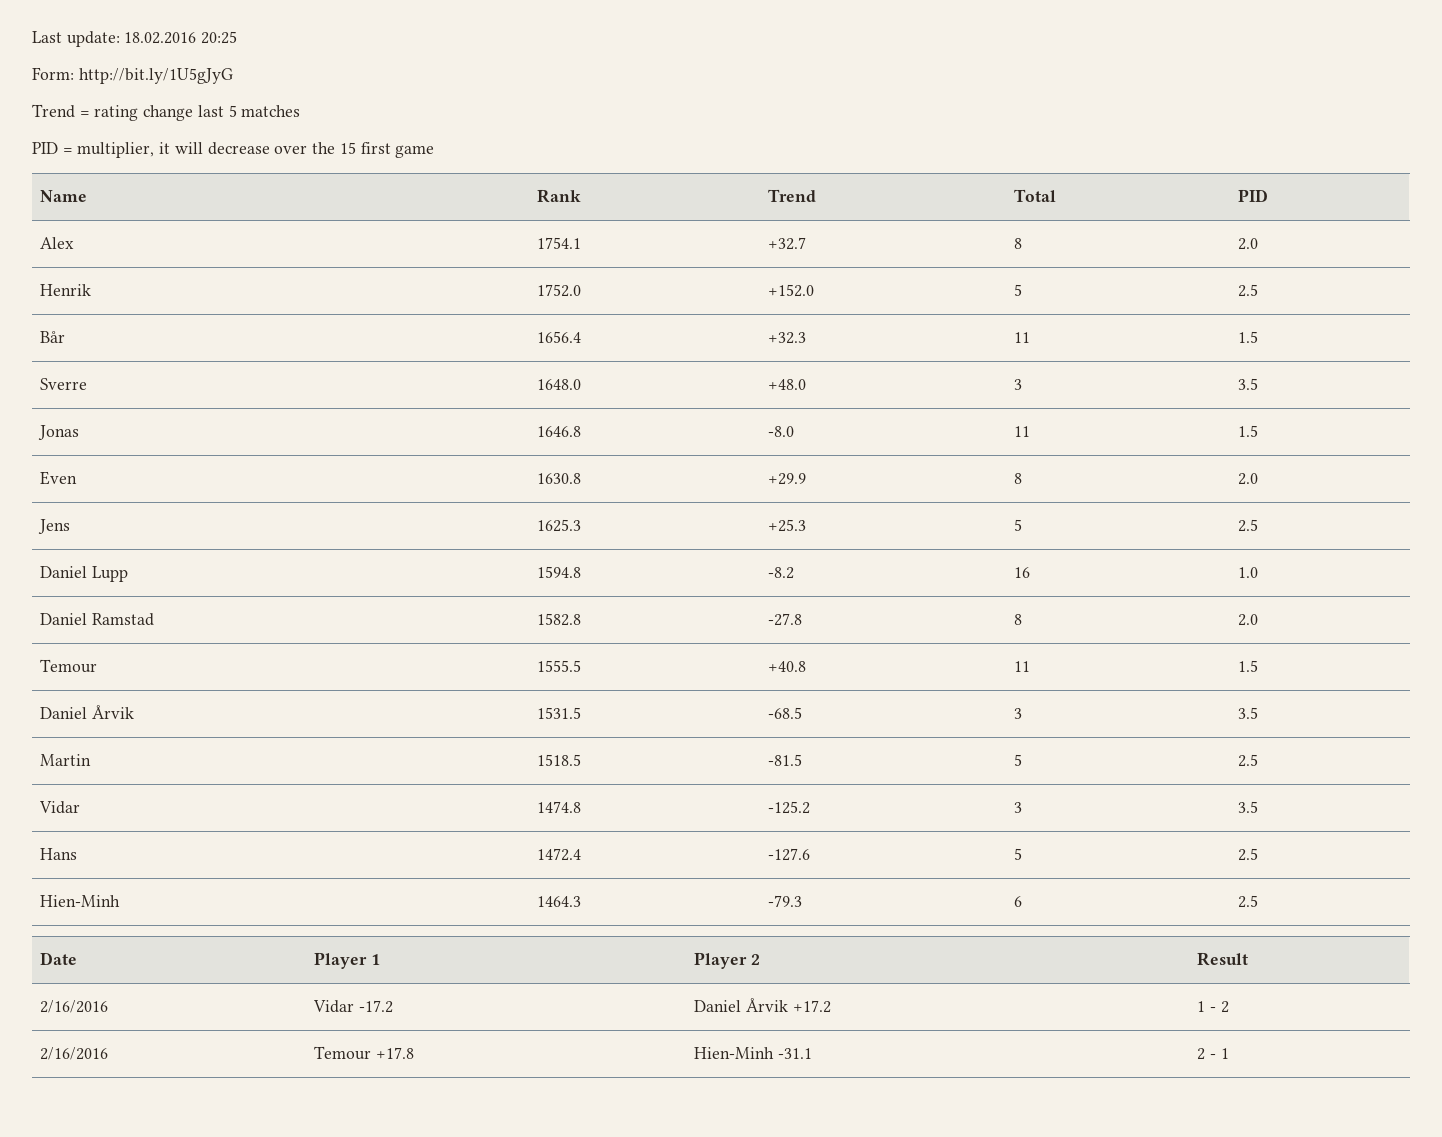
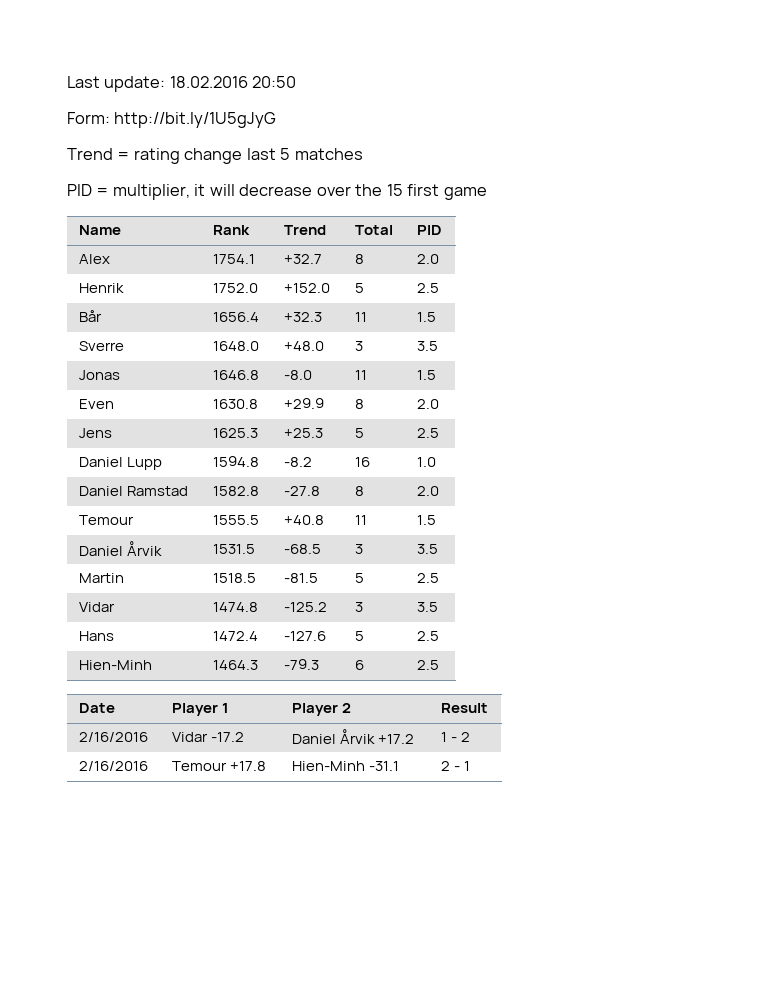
- Last update: 18.02.2016 20:25
+ Last update: 18.02.2016 20:50

